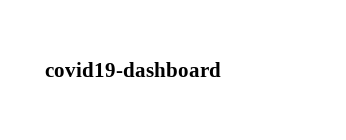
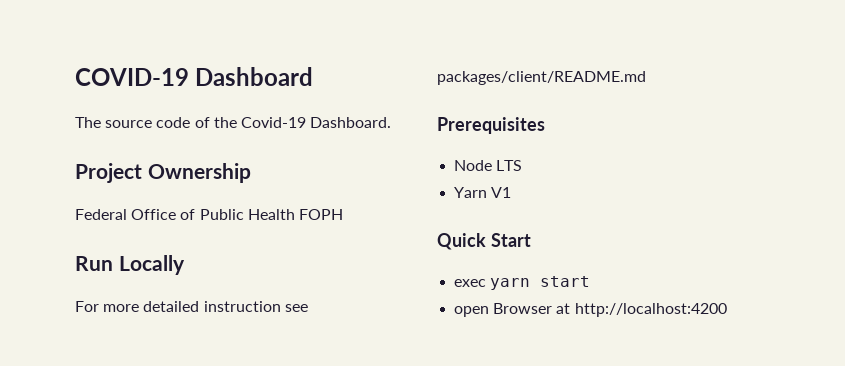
- covid19-dashboard
+ COVID-19 Dashboard
+ The source code of the Covid-19 Dashboard.
+ Project Ownership
+ Federal Office of Public Health FOPH
+ Run Locally
+ For more detailed instruction see packages/client/README.md
+ Prerequisites
+ Node LTS
+ Yarn V1
+ Quick Start
+ exec yarn start
+ open Browser at http://localhost:4200

